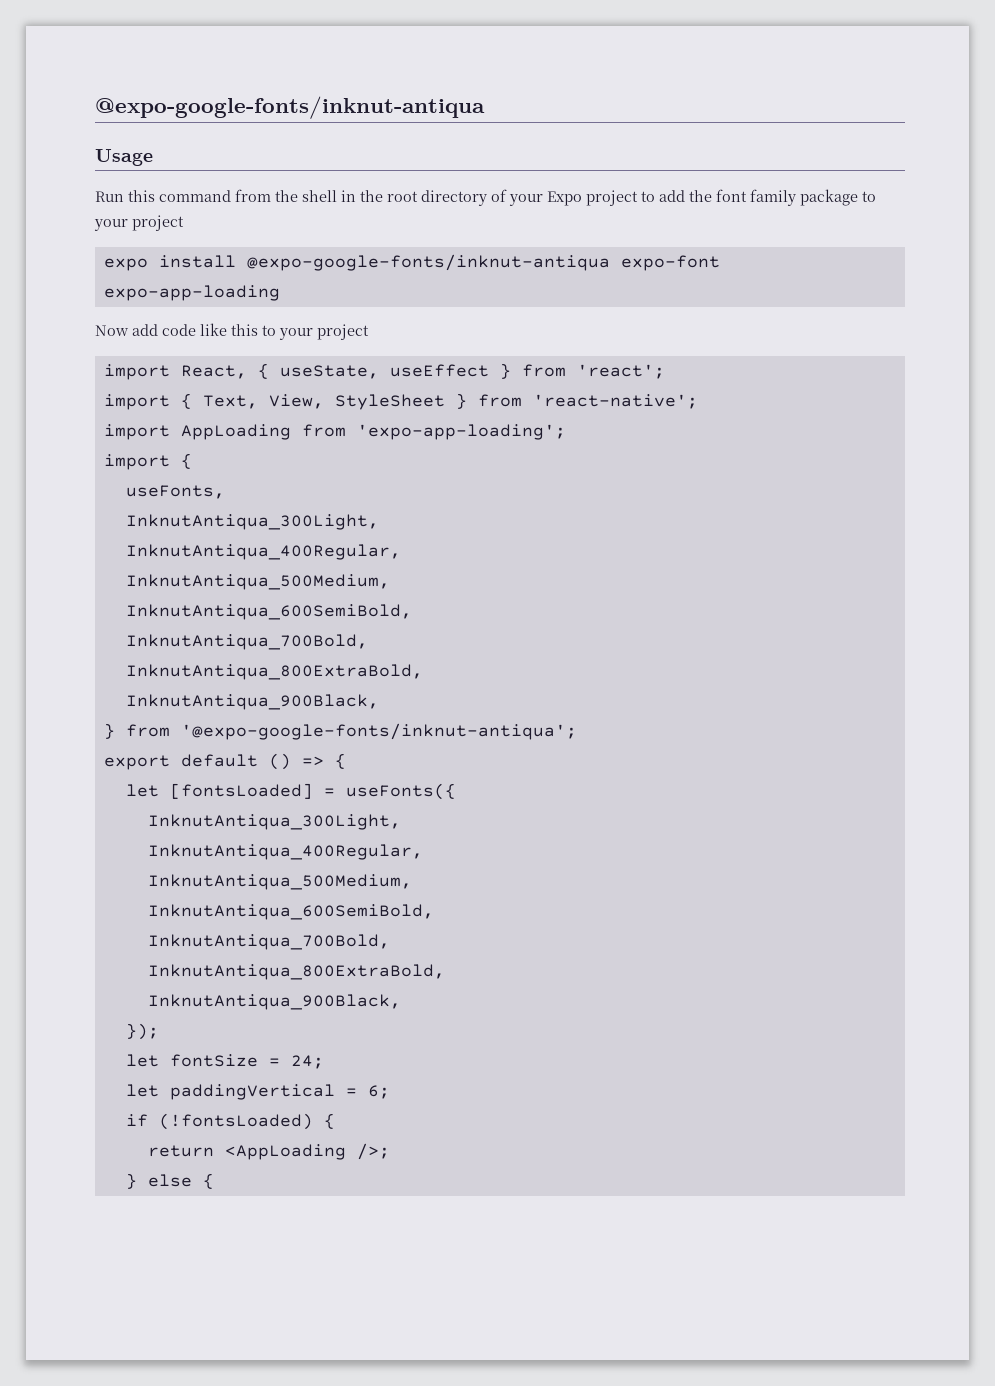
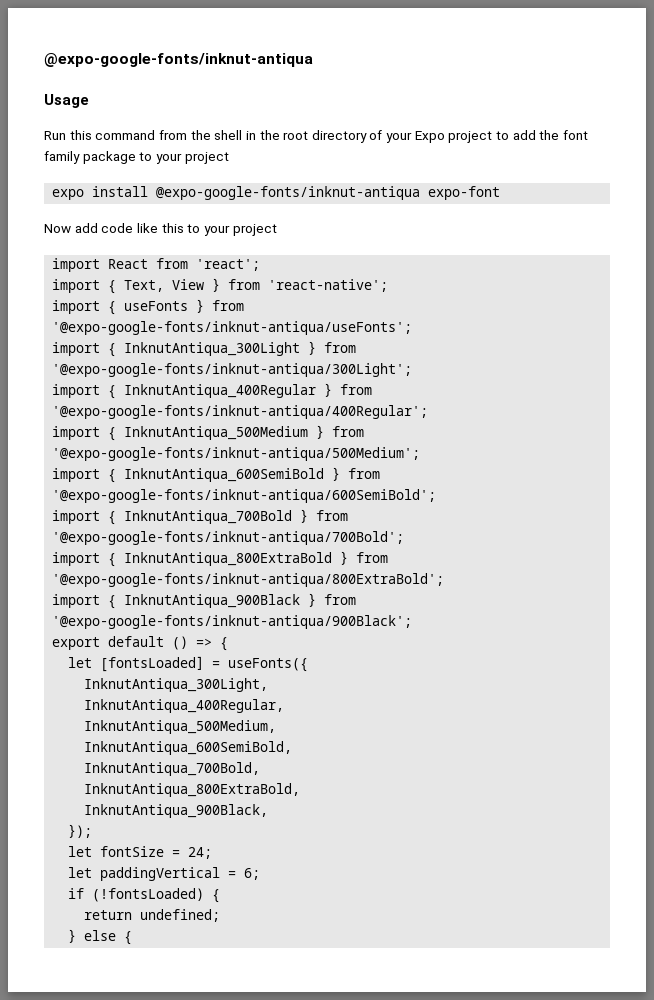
- expo install @expo-google-fonts/inknut-antiqua expo-font expo-app-loading
+ expo install @expo-google-fonts/inknut-antiqua expo-font
- import React, { useState, useEffect } from 'react';
+ import React from 'react';
- import { Text, View, StyleSheet } from 'react-native';
+ import { Text, View } from 'react-native';
- import AppLoading from 'expo-app-loading';
- import {
- useFonts,
- InknutAntiqua_300Light,
- InknutAntiqua_400Regular,
- InknutAntiqua_500Medium,
- InknutAntiqua_600SemiBold,
- InknutAntiqua_700Bold,
- InknutAntiqua_800ExtraBold,
- InknutAntiqua_900Black,
- } from '@expo-google-fonts/inknut-antiqua';
+ import { useFonts } from '@expo-google-fonts/inknut-antiqua/useFonts';
+ import { InknutAntiqua_300Light } from '@expo-google-fonts/inknut-antiqua/300Light';
+ import { InknutAntiqua_400Regular } from '@expo-google-fonts/inknut-antiqua/400Regular';
+ import { InknutAntiqua_500Medium } from '@expo-google-fonts/inknut-antiqua/500Medium';
+ import { InknutAntiqua_600SemiBold } from '@expo-google-fonts/inknut-antiqua/600SemiBold';
+ import { InknutAntiqua_700Bold } from '@expo-google-fonts/inknut-antiqua/700Bold';
+ import { InknutAntiqua_800ExtraBold } from '@expo-google-fonts/inknut-antiqua/800ExtraBold';
+ import { InknutAntiqua_900Black } from '@expo-google-fonts/inknut-antiqua/900Black';
- return <AppLoading />;
+ return undefined;

